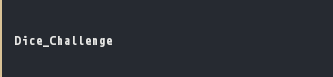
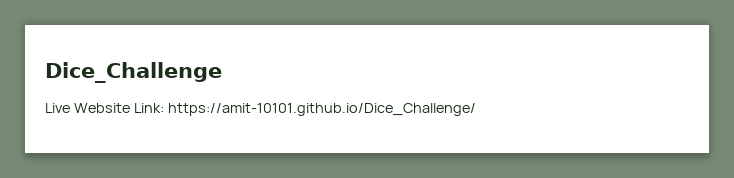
+ Live Website Link: https://amit-10101.github.io/Dice_Challenge/

